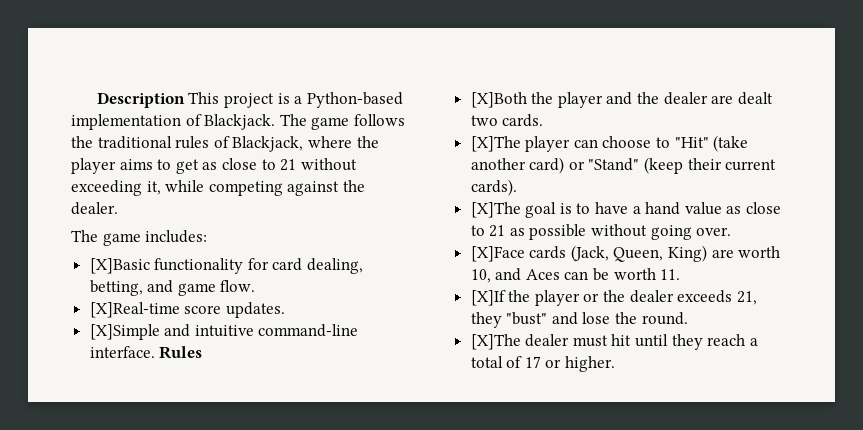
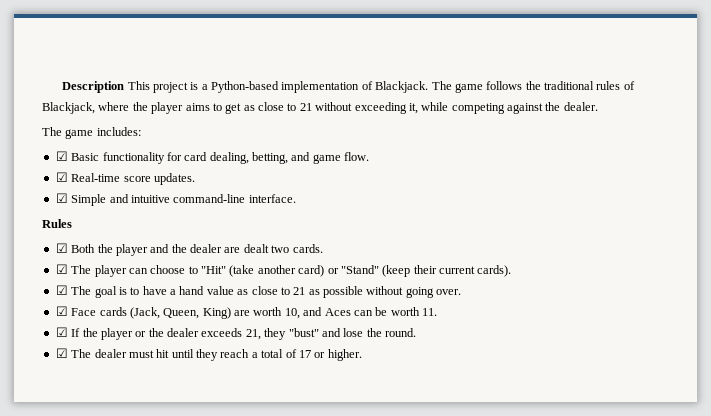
- [X]Basic functionality for card dealing, betting, and game flow.
+ ☑ Basic functionality for card dealing, betting, and game flow.
- [X]Real-time score updates.
+ ☑ Real-time score updates.
- [X]Simple and intuitive command-line interface. Rules
+ ☑ Simple and intuitive command-line interface.
+ Rules
- [X]Both the player and the dealer are dealt two cards.
+ ☑ Both the player and the dealer are dealt two cards.
- [X]The player can choose to "Hit" (take another card) or "Stand" (keep their current cards).
+ ☑ The player can choose to "Hit" (take another card) or "Stand" (keep their current cards).
- [X]The goal is to have a hand value as close to 21 as possible without going over.
+ ☑ The goal is to have a hand value as close to 21 as possible without going over.
- [X]Face cards (Jack, Queen, King) are worth 10, and Aces can be worth 11.
+ ☑ Face cards (Jack, Queen, King) are worth 10, and Aces can be worth 11.
- [X]If the player or the dealer exceeds 21, they "bust" and lose the round.
+ ☑ If the player or the dealer exceeds 21, they "bust" and lose the round.
- [X]The dealer must hit until they reach a total of 17 or higher.
+ ☑ The dealer must hit until they reach a total of 17 or higher.

